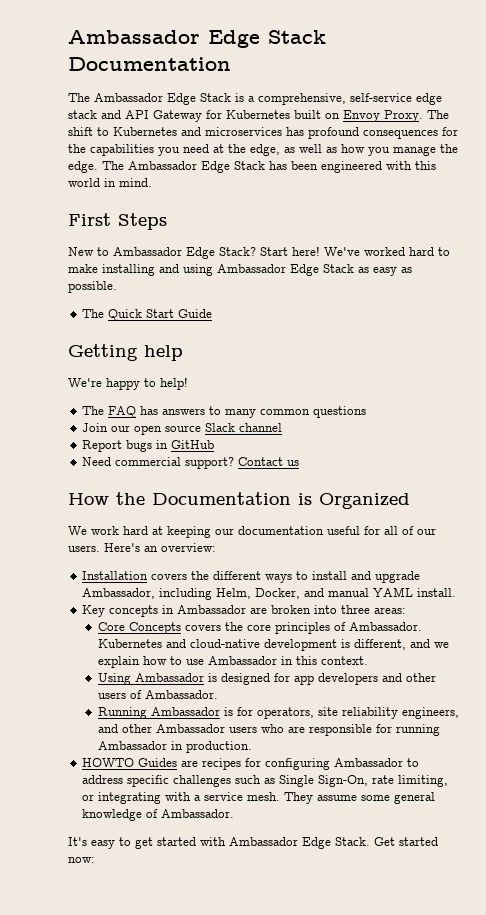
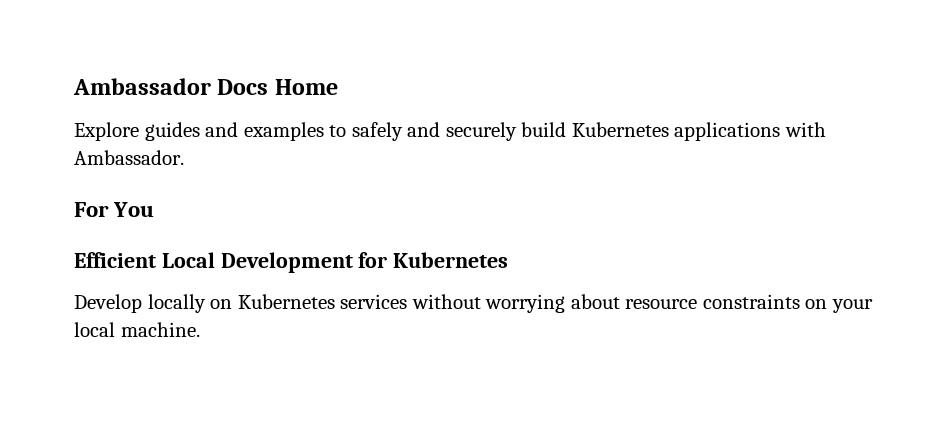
- Ambassador Edge Stack Documentation
- The Ambassador Edge Stack is a comprehensive, self-service edge stack and API Gateway for Kubernetes built on Envoy Proxy. The shift to Kubernetes and microservices has profound consequences for the capabilities you need at the edge, as well as how you manage the edge. The Ambassador Edge Stack has been engineered with this world in mind.
- First Steps
- New to Ambassador Edge Stack? Start here! We've worked hard to make installing and using Ambassador Edge Stack as easy as possible.
- The Quick Start Guide
- Getting help
- We're happy to help!
- The FAQ has answers to many common questions
- Join our open source Slack channel
- Report bugs in GitHub
- Need commercial support? Contact us
- How the Documentation is Organized
- We work hard at keeping our documentation useful for all of our users. Here's an overview:
- Installation covers the different ways to install and upgrade Ambassador, including Helm, Docker, and manual YAML install.
- Key concepts in Ambassador are broken into three areas:
- Core Concepts covers the core principles of Ambassador. Kubernetes and cloud-native development is different, and we explain how to use Ambassador in this context.
- Using Ambassador is designed for app developers and other users of Ambassador.
- Running Ambassador is for operators, site reliability engineers, and other Ambassador users who are responsible for running Ambassador in production.
- HOWTO Guides are recipes for configuring Ambassador to address specific challenges such as Single Sign-On, rate limiting, or integrating with a service mesh. They assume some general knowledge of Ambassador.
- It's easy to get started with Ambassador Edge Stack. Get started now:
+ Ambassador Docs Home
+ Explore guides and examples to safely and securely build Kubernetes applications with Ambassador.
+ For You
+ Efficient Local Development for Kubernetes
+ Develop locally on Kubernetes services without worrying about resource constraints on your local machine.

